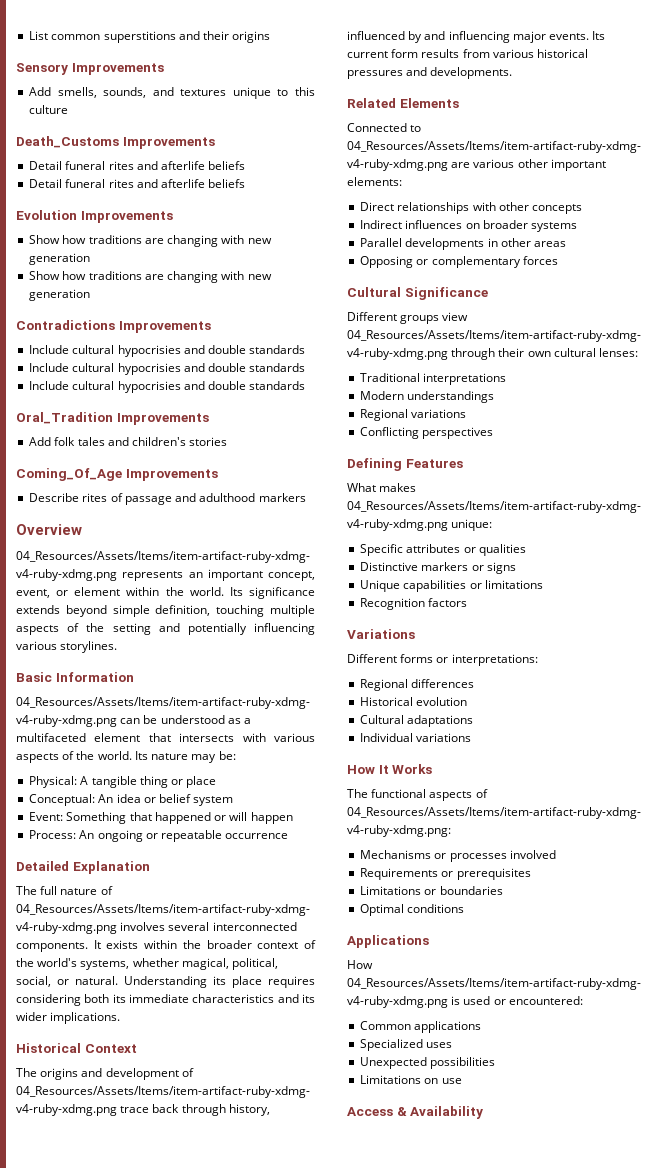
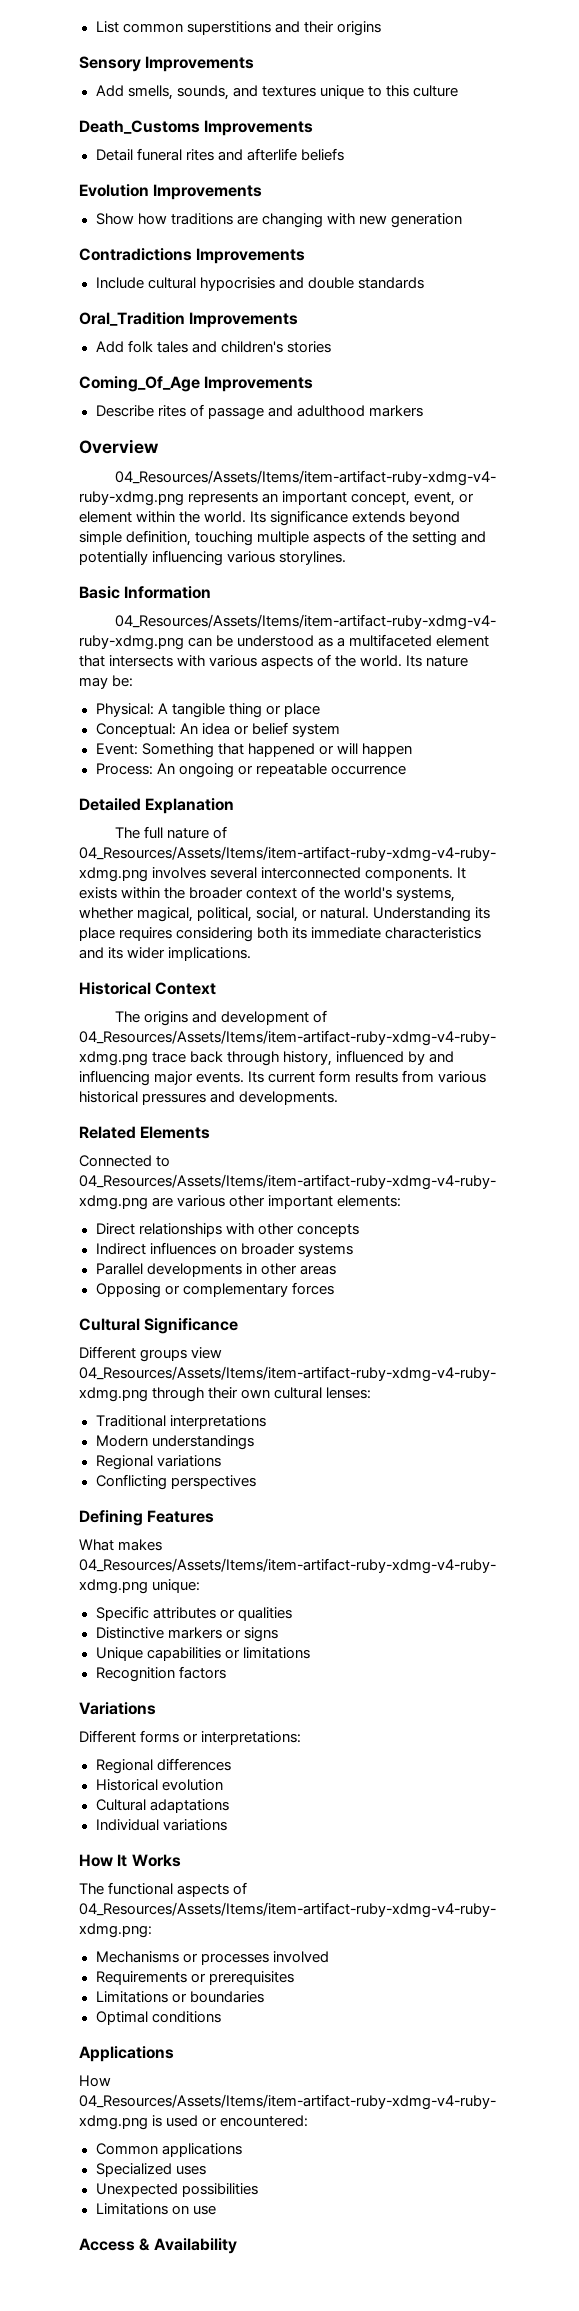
  Death_Customs Improvements
- Detail funeral rites and afterlife beliefs
  Evolution Improvements
- Show how traditions are changing with new generation
  Contradictions Improvements
- Include cultural hypocrisies and double standards
- Include cultural hypocrisies and double standards

